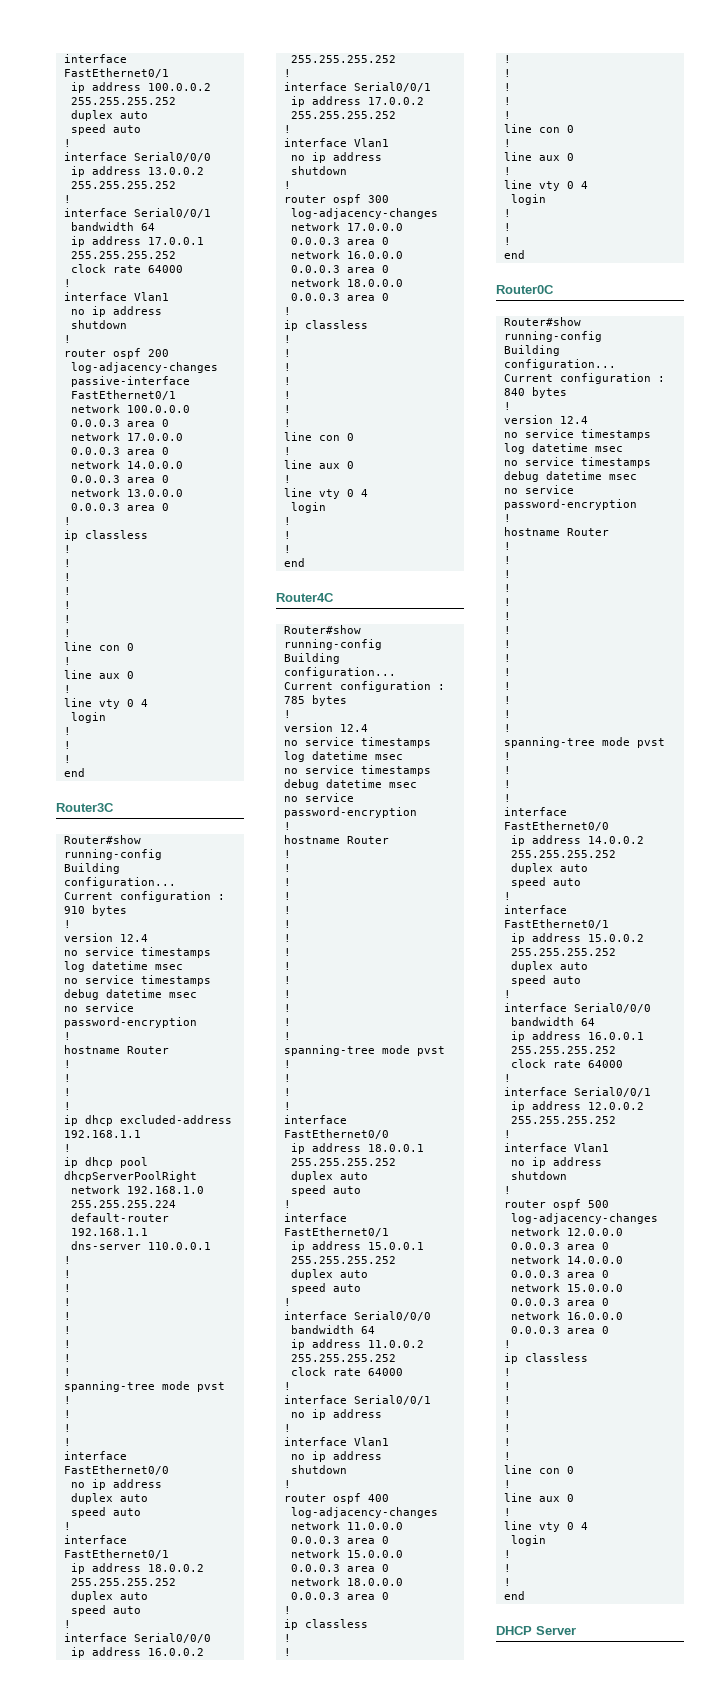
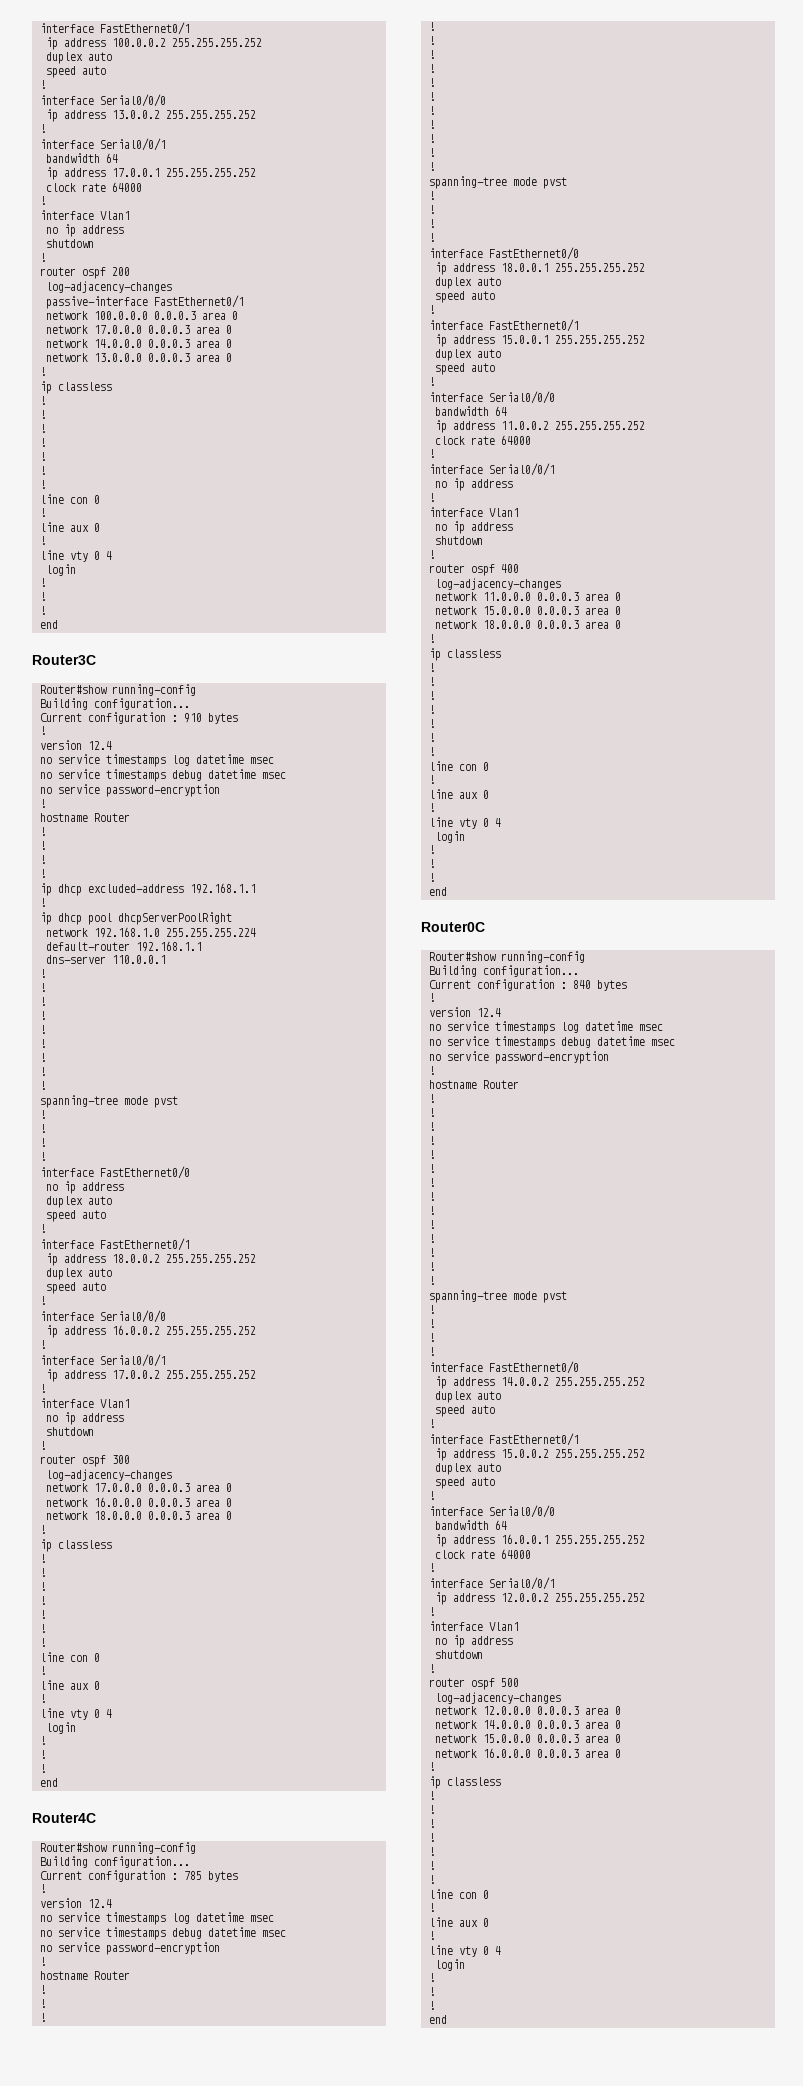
- DHCP Server

